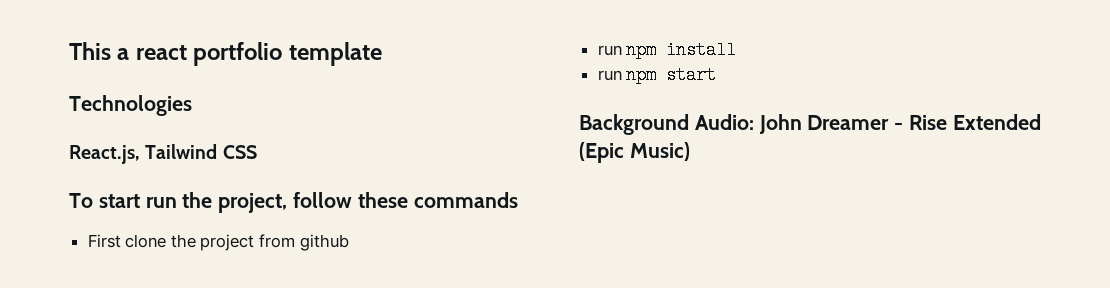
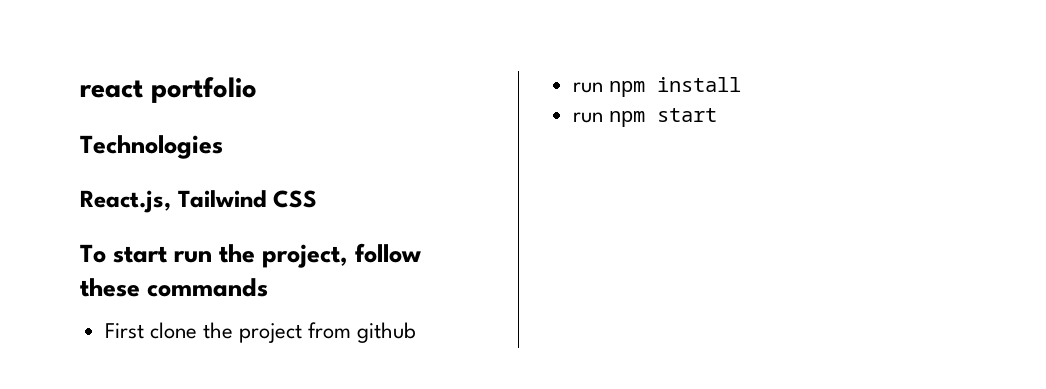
- This a react portfolio template
+ react portfolio
- Background Audio: John Dreamer - Rise Extended (Epic Music)

